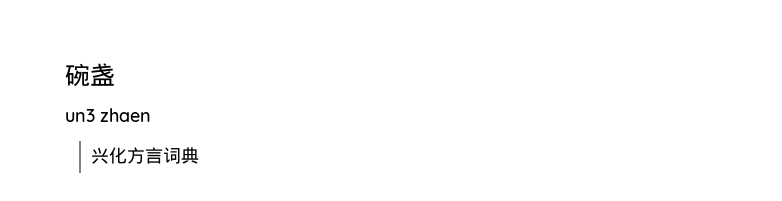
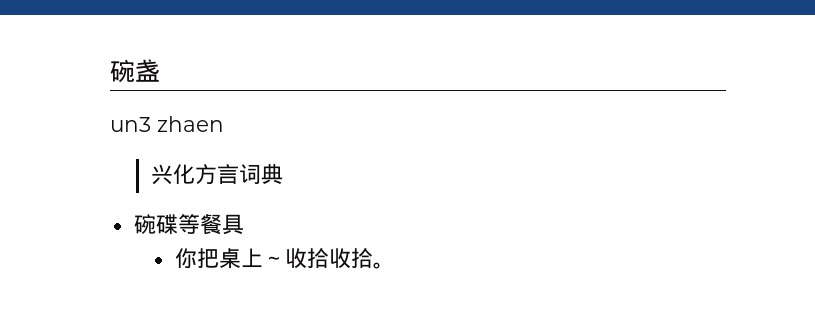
+ 碗碟等餐具
+ 你把桌上～收拾收拾。

